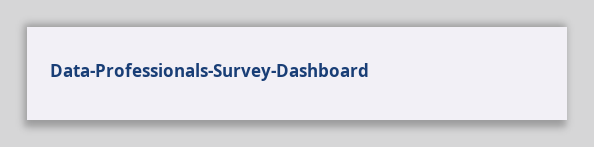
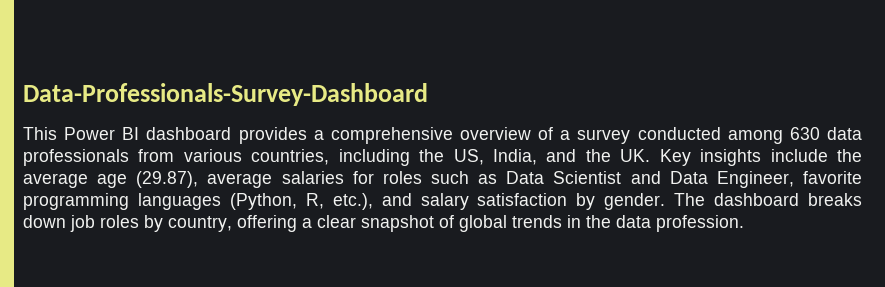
+ This Power BI dashboard provides a comprehensive overview of a survey conducted among 630 data professionals from various countries, including the US, India, and the UK. Key insights include the average age (29.87), average salaries for roles such as Data Scientist and Data Engineer, favorite programming languages (Python, R, etc.), and salary satisfaction by gender. The dashboard breaks down job roles by country, offering a clear snapshot of global trends in the data profession.

